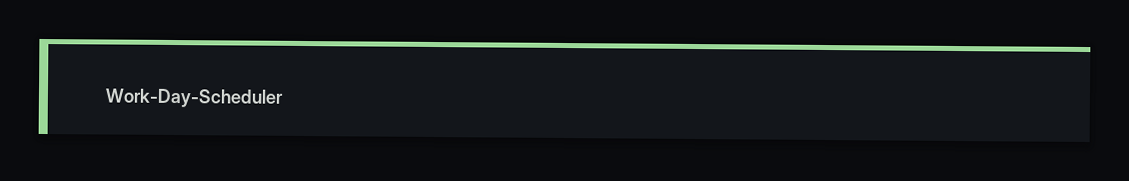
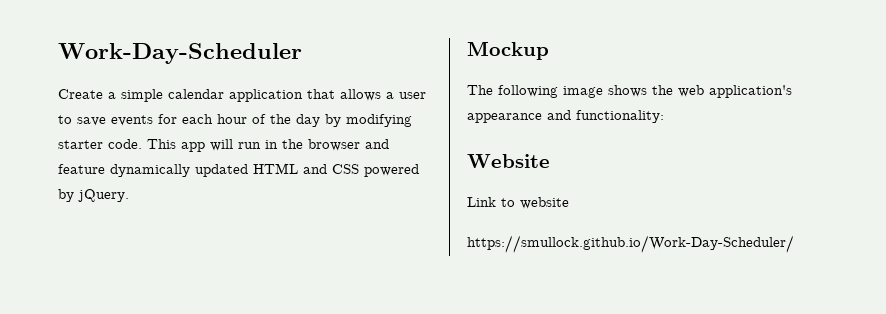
+ Create a simple calendar application that allows a user to save events for each hour of the day by modifying starter code. This app will run in the browser and feature dynamically updated HTML and CSS powered by jQuery.
+ Mockup
+ The following image shows the web application's appearance and functionality:
+ Website
+ Link to website
+ https://smullock.github.io/Work-Day-Scheduler/

